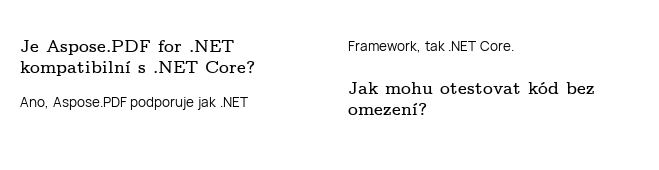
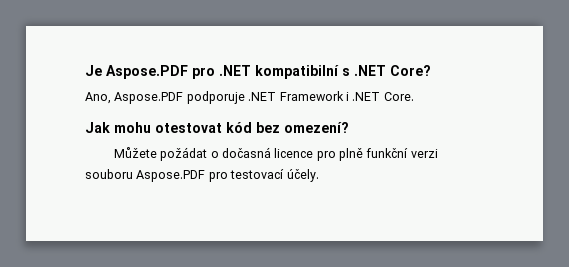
- Je Aspose.PDF for .NET kompatibilní s .NET Core?
+ Je Aspose.PDF pro .NET kompatibilní s .NET Core?
- Ano, Aspose.PDF podporuje jak .NET Framework, tak .NET Core.
+ Ano, Aspose.PDF podporuje .NET Framework i .NET Core.
+ Můžete požádat o dočasná licence pro plně funkční verzi souboru Aspose.PDF pro testovací účely.

